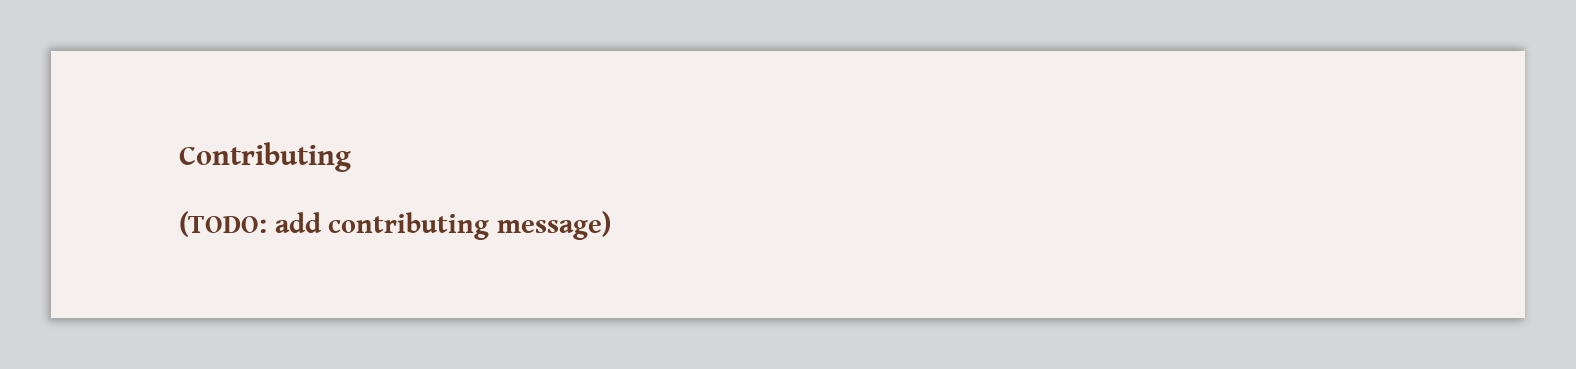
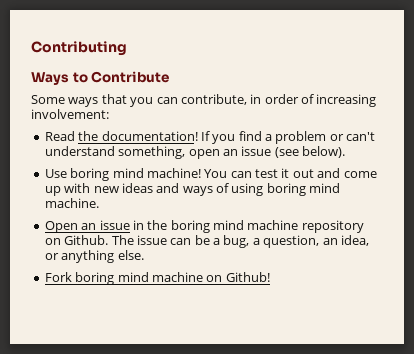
- (TODO: add contributing message)
+ Ways to Contribute
+ Some ways that you can contribute, in order of increasing involvement:
+ Read the documentation! If you find a problem or can't understand something, open an issue (see below).
+ Use boring mind machine! You can test it out and come up with new ideas and ways of using boring mind machine.
+ Open an issue in the boring mind machine repository on Github. The issue can be a bug, a question, an idea, or anything else.
+ Fork boring mind machine on Github!

